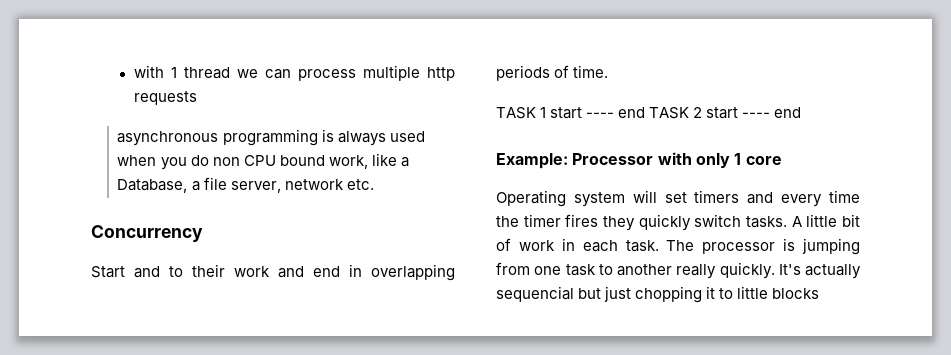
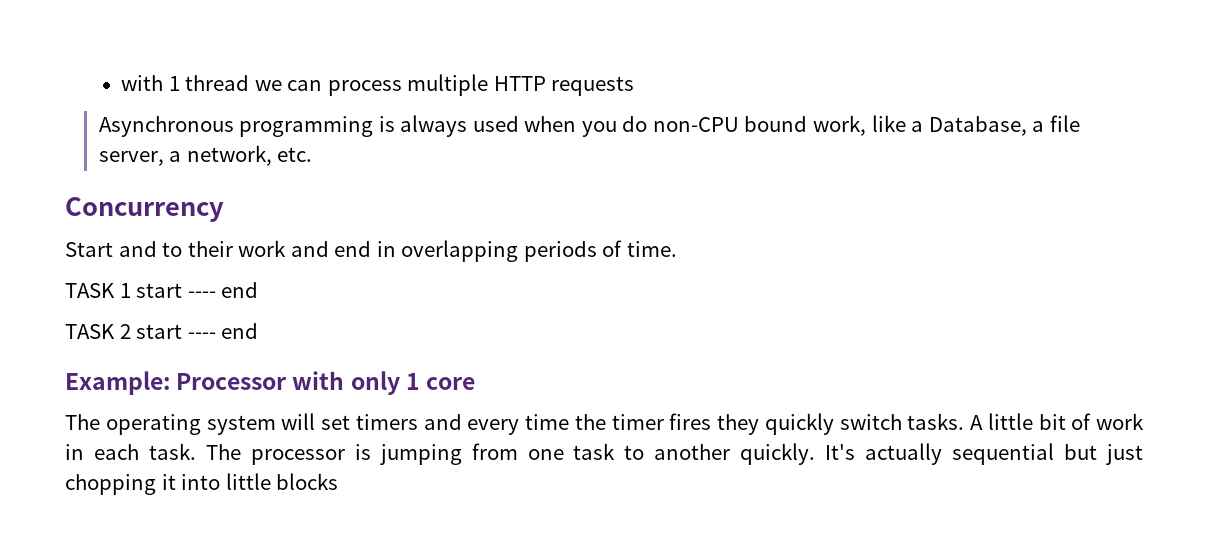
- with 1 thread we can process multiple http requests
+ with 1 thread we can process multiple HTTP requests
- asynchronous programming is always used when you do non CPU bound work, like a Database, a file server, network etc.
+ Asynchronous programming is always used when you do non-CPU bound work, like a Database, a file server, a network, etc.
- TASK 1 start ---- end TASK 2 start ---- end
+ TASK 1 start ---- end
+ TASK 2 start ---- end
- Operating system will set timers and every time the timer fires they quickly switch tasks.
+ The operating system will set timers and every time the timer fires they quickly switch tasks.
- The processor is jumping from one task to another really quickly.
+ The processor is jumping from one task to another quickly.
- It's actually sequencial but just chopping it to little blocks
+ It's actually sequential but just chopping it into little blocks

